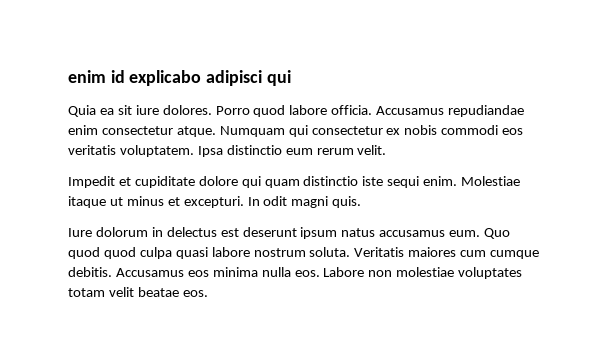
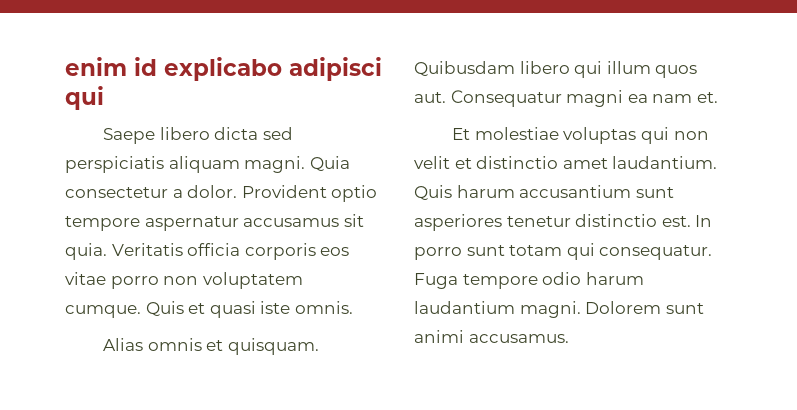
- Quia ea sit iure dolores. Porro quod labore officia. Accusamus repudiandae enim consectetur atque. Numquam qui consectetur ex nobis commodi eos veritatis voluptatem. Ipsa distinctio eum rerum velit.
- Impedit et cupiditate dolore qui quam distinctio iste sequi enim. Molestiae itaque ut minus et excepturi. In odit magni quis.
- Iure dolorum in delectus est deserunt ipsum natus accusamus eum. Quo quod quod culpa quasi labore nostrum soluta. Veritatis maiores cum cumque debitis. Accusamus eos minima nulla eos. Labore non molestiae voluptates totam velit beatae eos.
+ Saepe libero dicta sed perspiciatis aliquam magni. Quia consectetur a dolor. Provident optio tempore aspernatur accusamus sit quia. Veritatis officia corporis eos vitae porro non voluptatem cumque. Quis et quasi iste omnis.
+ Alias omnis et quisquam. Quibusdam libero qui illum quos aut. Consequatur magni ea nam et.
+ Et molestiae voluptas qui non velit et distinctio amet laudantium. Quis harum accusantium sunt asperiores tenetur distinctio est. In porro sunt totam qui consequatur. Fuga tempore odio harum laudantium magni. Dolorem sunt animi accusamus.

